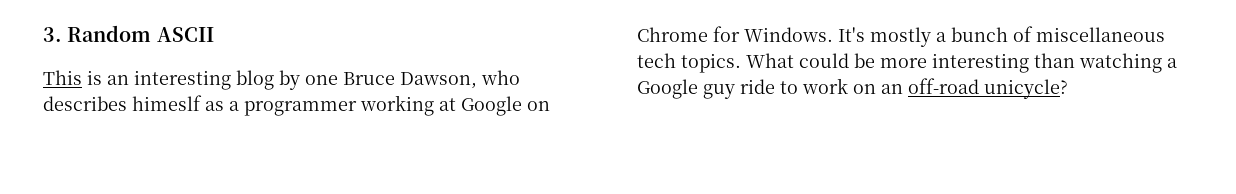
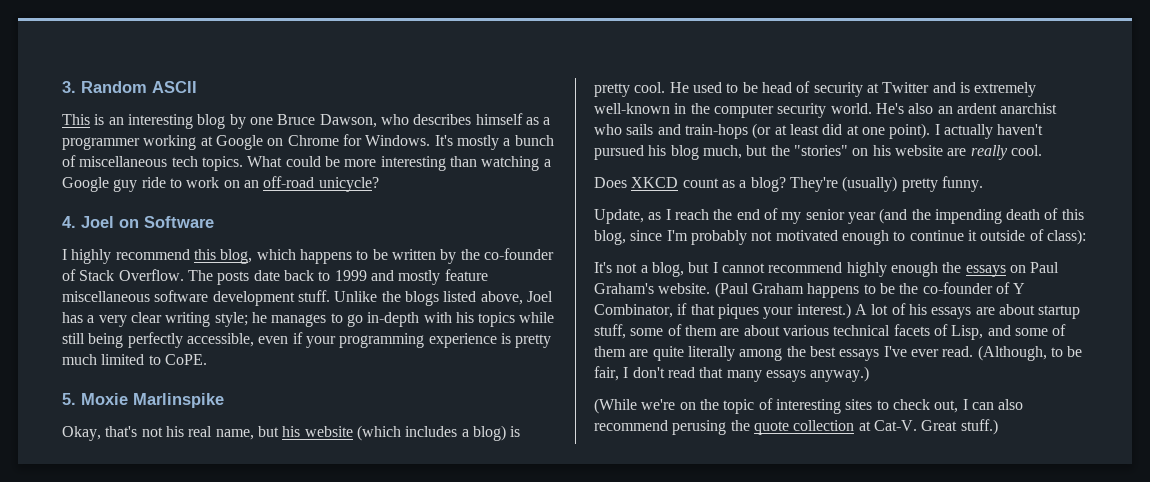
- This is an interesting blog by one Bruce Dawson, who describes himeslf as a programmer working at Google on Chrome for Windows.
+ This is an interesting blog by one Bruce Dawson, who describes himself as a programmer working at Google on Chrome for Windows.
+ 4. Joel on Software
+ I highly recommend this blog, which happens to be written by the co-founder of Stack Overflow. The posts date back to 1999 and mostly feature miscellaneous software development stuff. Unlike the blogs listed above, Joel has a very clear writing style; he manages to go in-depth with his topics while still being perfectly accessible, even if your programming experience is pretty much limited to CoPE.
+ 5. Moxie Marlinspike
+ Okay, that's not his real name, but his website (which includes a blog) is pretty cool. He used to be head of security at Twitter and is extremely well-known in the computer security world. He's also an ardent anarchist who sails and train-hops (or at least did at one point). I actually haven't pursued his blog much, but the "stories" on his website are really cool.
+ Does XKCD count as a blog? They're (usually) pretty funny.
+ Update, as I reach the end of my senior year (and the impending death of this blog, since I'm probably not motivated enough to continue it outside of class):
+ It's not a blog, but I cannot recommend highly enough the essays on Paul Graham's website. (Paul Graham happens to be the co-founder of Y Combinator, if that piques your interest.) A lot of his essays are about startup stuff, some of them are about various technical facets of Lisp, and some of them are quite literally among the best essays I've ever read. (Although, to be fair, I don't read that many essays anyway.)
+ (While we're on the topic of interesting sites to check out, I can also recommend perusing the quote collection at Cat-V. Great stuff.)

